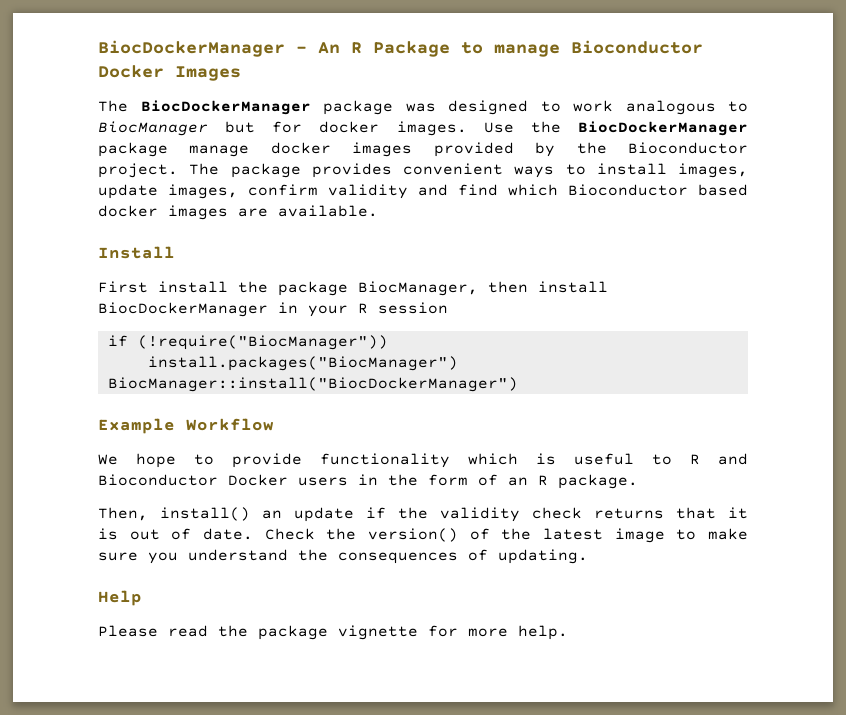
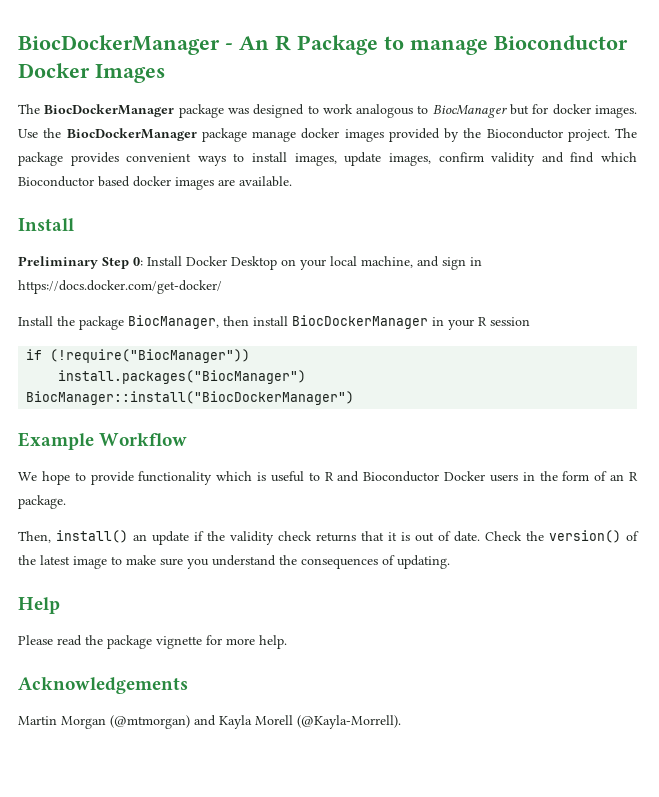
- First install the package BiocManager, then install BiocDockerManager in your R session
+ Preliminary Step 0: Install Docker Desktop on your local machine, and sign in https://docs.docker.com/get-docker/
+ Install the package BiocManager, then install BiocDockerManager in your R session
+ Acknowledgements
+ Martin Morgan (@mtmorgan) and Kayla Morell (@Kayla-Morrell).

